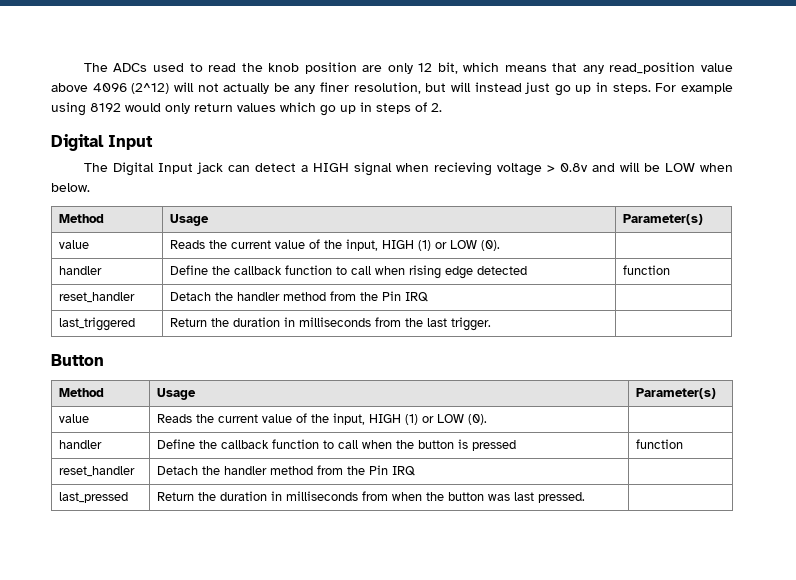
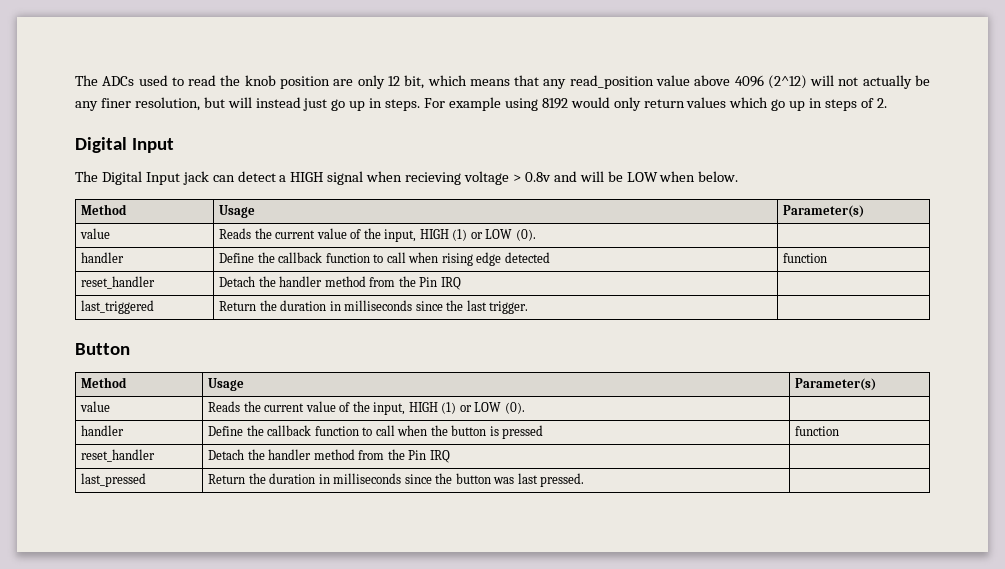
- last_triggered | Return the duration in milliseconds from the last trigger. |
+ last_triggered | Return the duration in milliseconds since the last trigger. |
- last_pressed | Return the duration in milliseconds from when the button was last pressed. |
+ last_pressed | Return the duration in milliseconds since the button was last pressed. |

